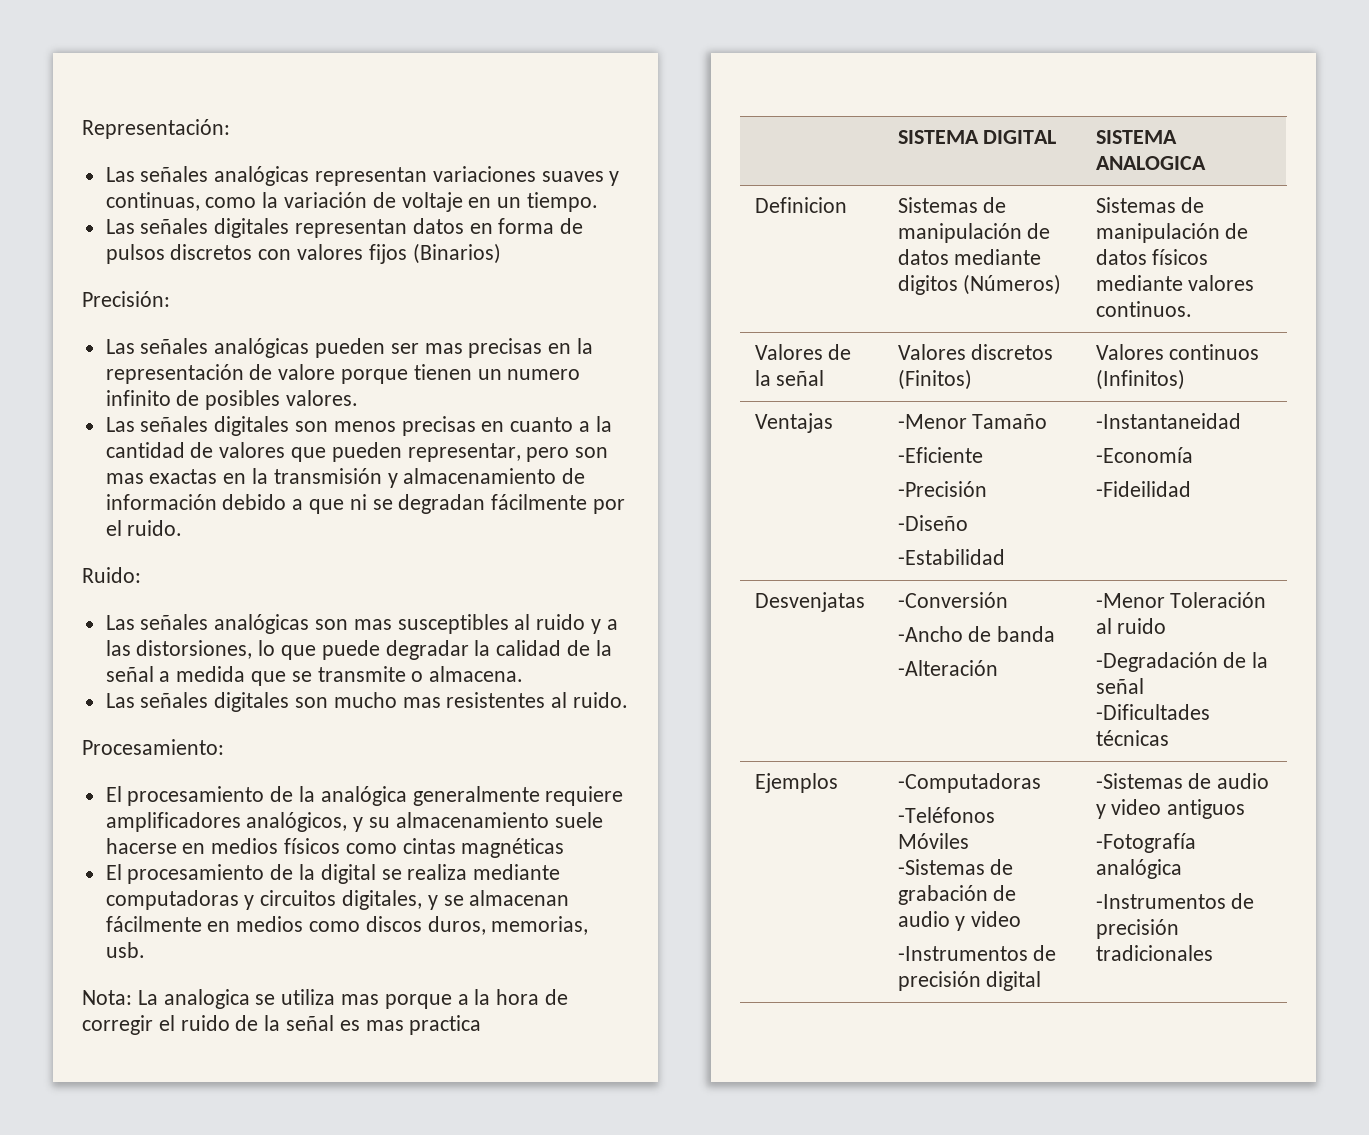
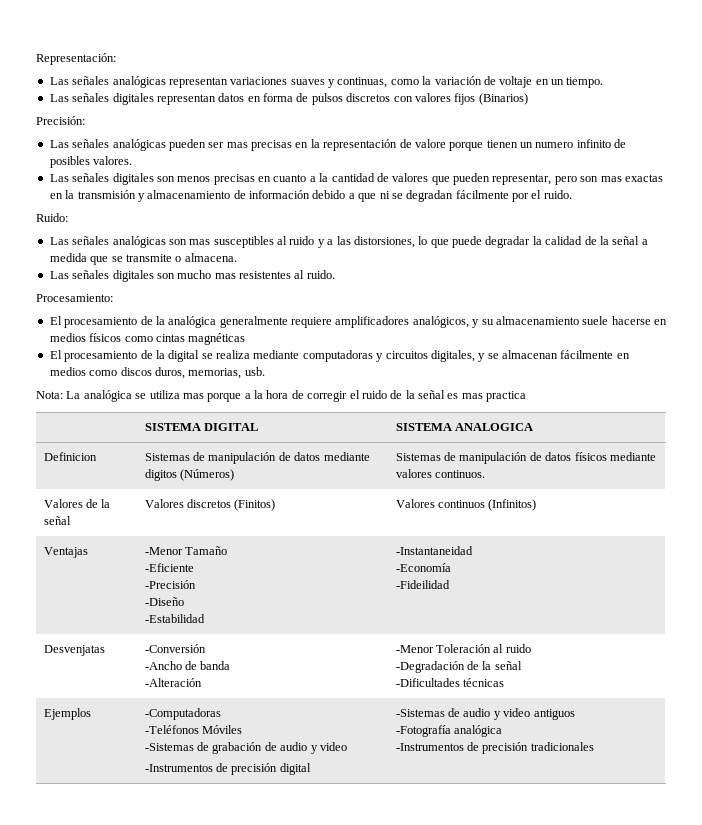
- Nota: La analogica se utiliza mas porque a la hora de corregir el ruido de la señal es mas practica
+ Nota: La analógica se utiliza mas porque a la hora de corregir el ruido de la señal es mas practica

